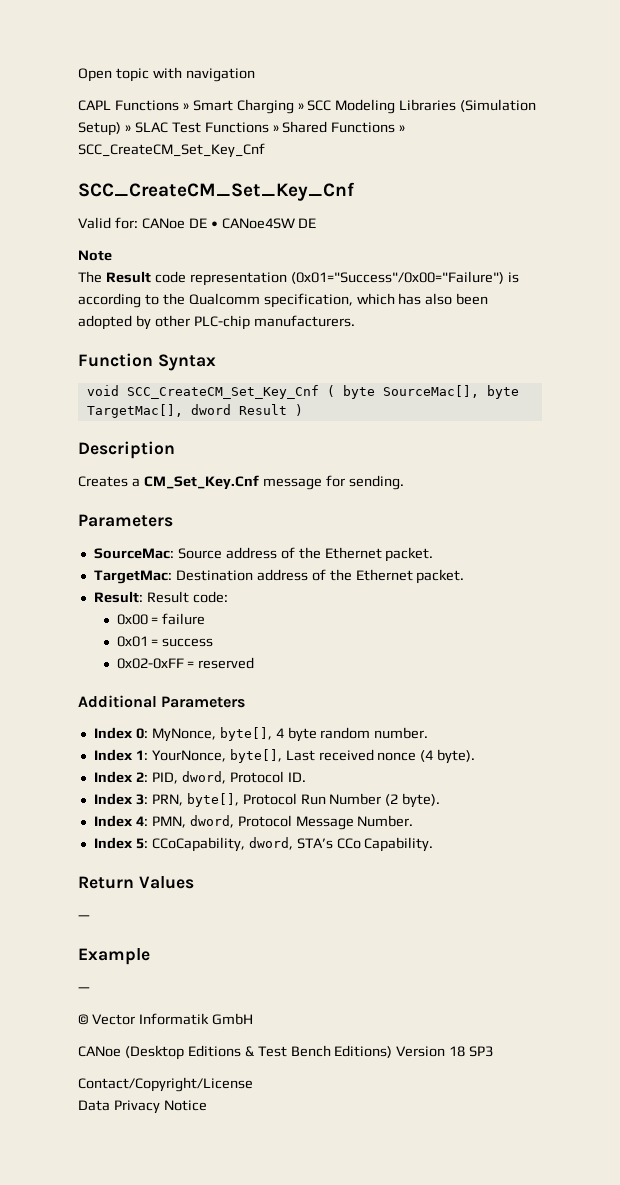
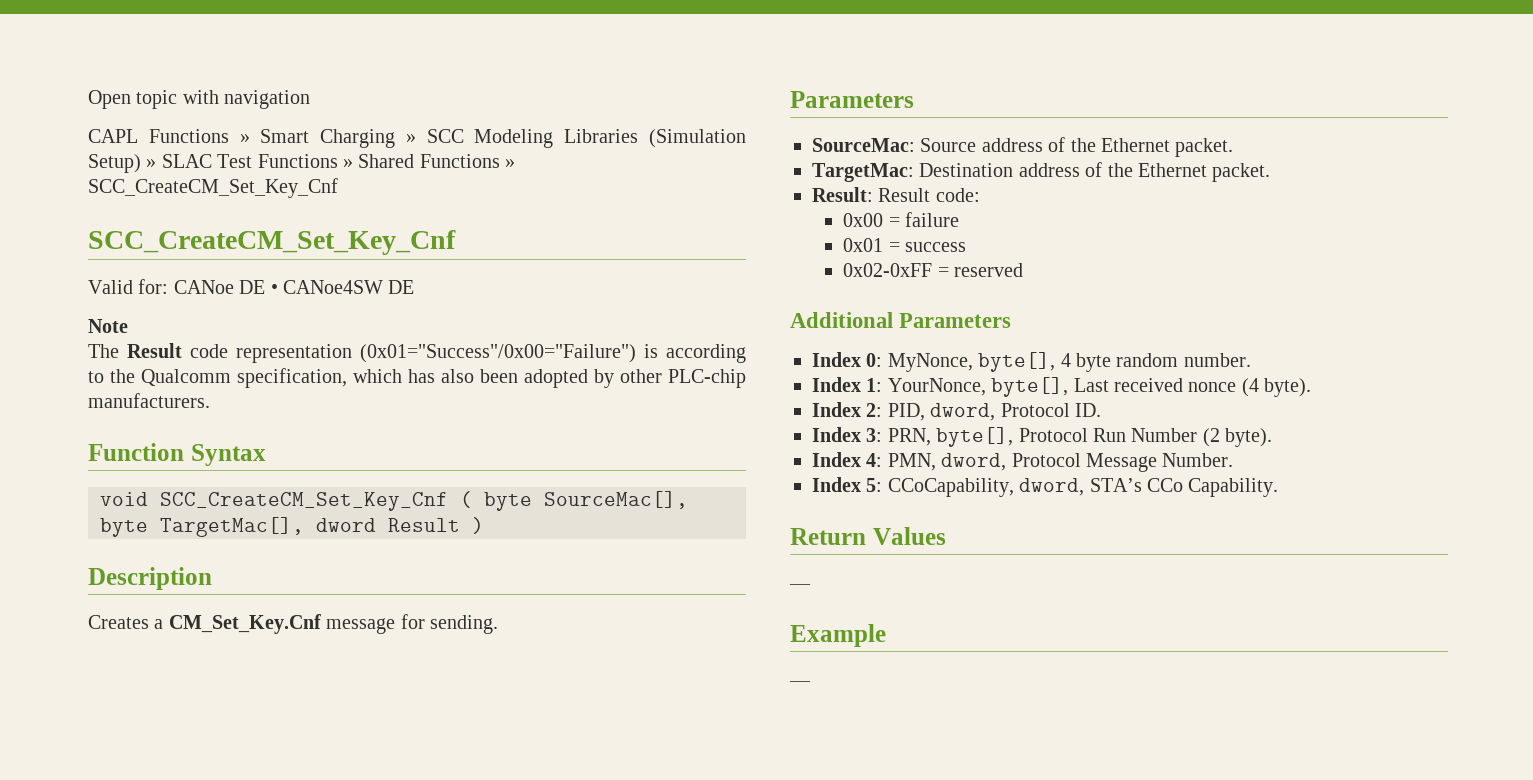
- © Vector Informatik GmbH
- CANoe (Desktop Editions & Test Bench Editions) Version 18 SP3
- Contact/Copyright/License
- Data Privacy Notice

